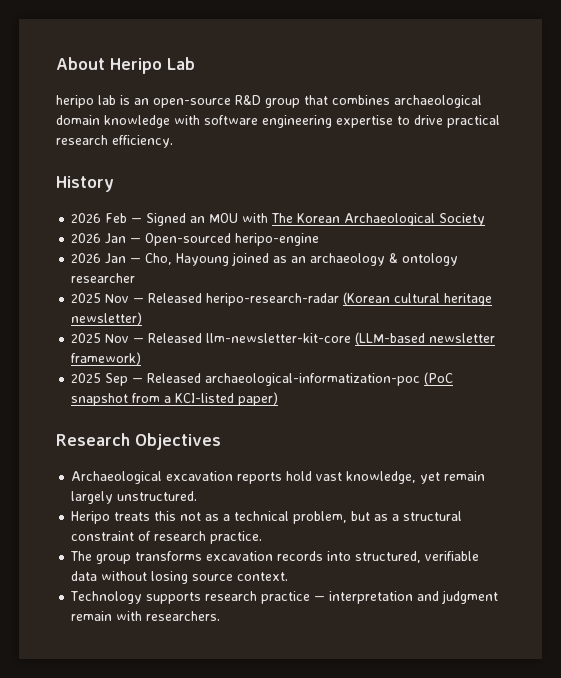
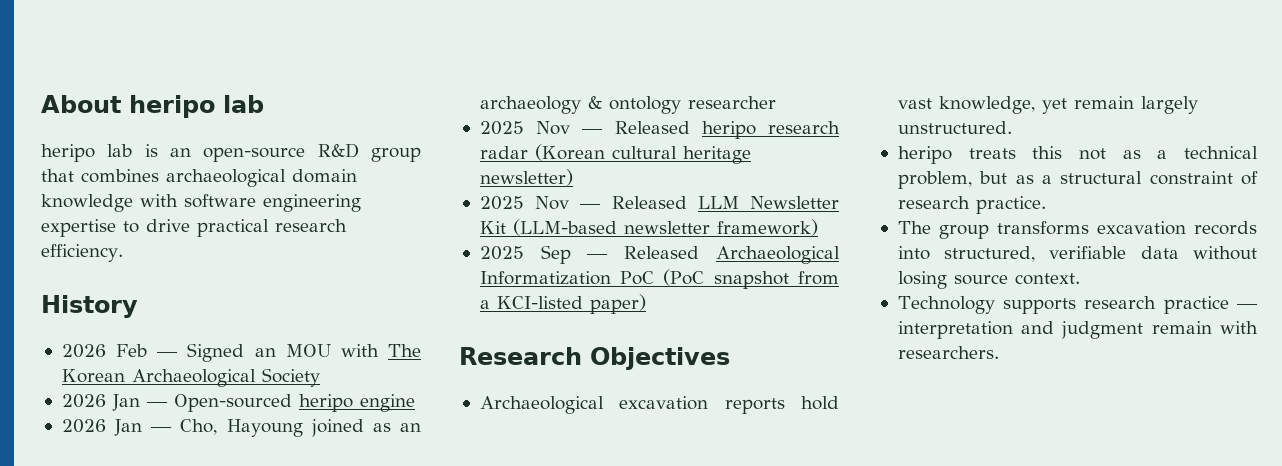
- About Heripo Lab
+ About heripo lab
- 2026 Jan — Open-sourced heripo-engine
+ 2026 Jan — Open-sourced heripo engine
- 2025 Nov — Released heripo-research-radar (Korean cultural heritage newsletter)
+ 2025 Nov — Released heripo research radar (Korean cultural heritage newsletter)
- 2025 Nov — Released llm-newsletter-kit-core (LLM-based newsletter framework)
+ 2025 Nov — Released LLM Newsletter Kit (LLM-based newsletter framework)
- 2025 Sep — Released archaeological-informatization-poc (PoC snapshot from a KCI-listed paper)
+ 2025 Sep — Released Archaeological Informatization PoC (PoC snapshot from a KCI-listed paper)
- Heripo treats this not as a technical problem, but as a structural constraint of research practice.
+ heripo treats this not as a technical problem, but as a structural constraint of research practice.

